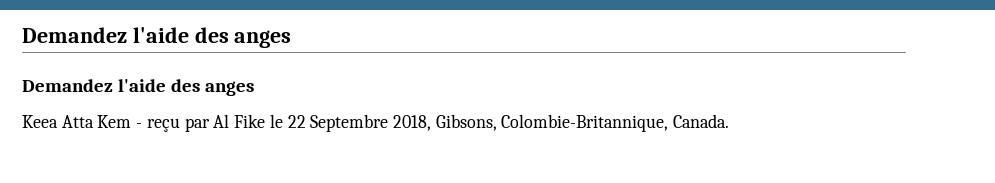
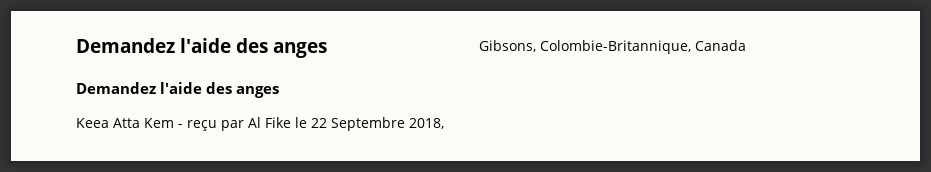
- Keea Atta Kem - reçu par Al Fike le 22 Septembre 2018, Gibsons, Colombie-Britannique, Canada.
+ Keea Atta Kem - reçu par Al Fike le 22 Septembre 2018, Gibsons, Colombie-Britannique, Canada

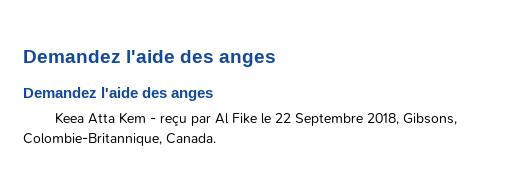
- Keea Atta Kem - reçu par Al Fike le 22 Septembre 2018, Gibsons, Colombie-Britannique, Canada
+ Keea Atta Kem - reçu par Al Fike le 22 Septembre 2018, Gibsons, Colombie-Britannique, Canada.

